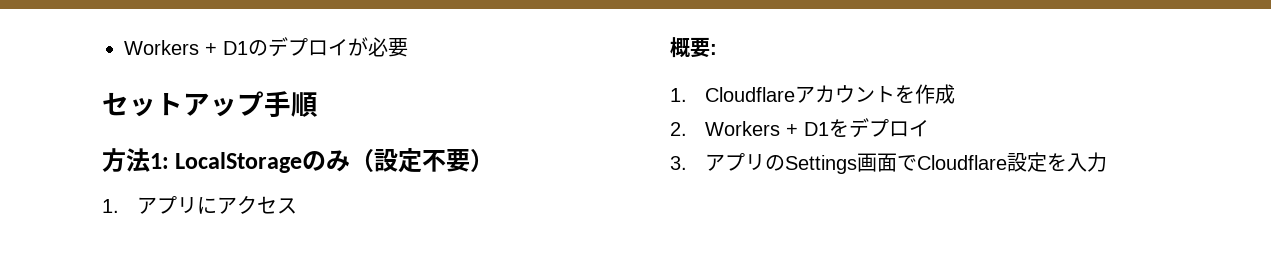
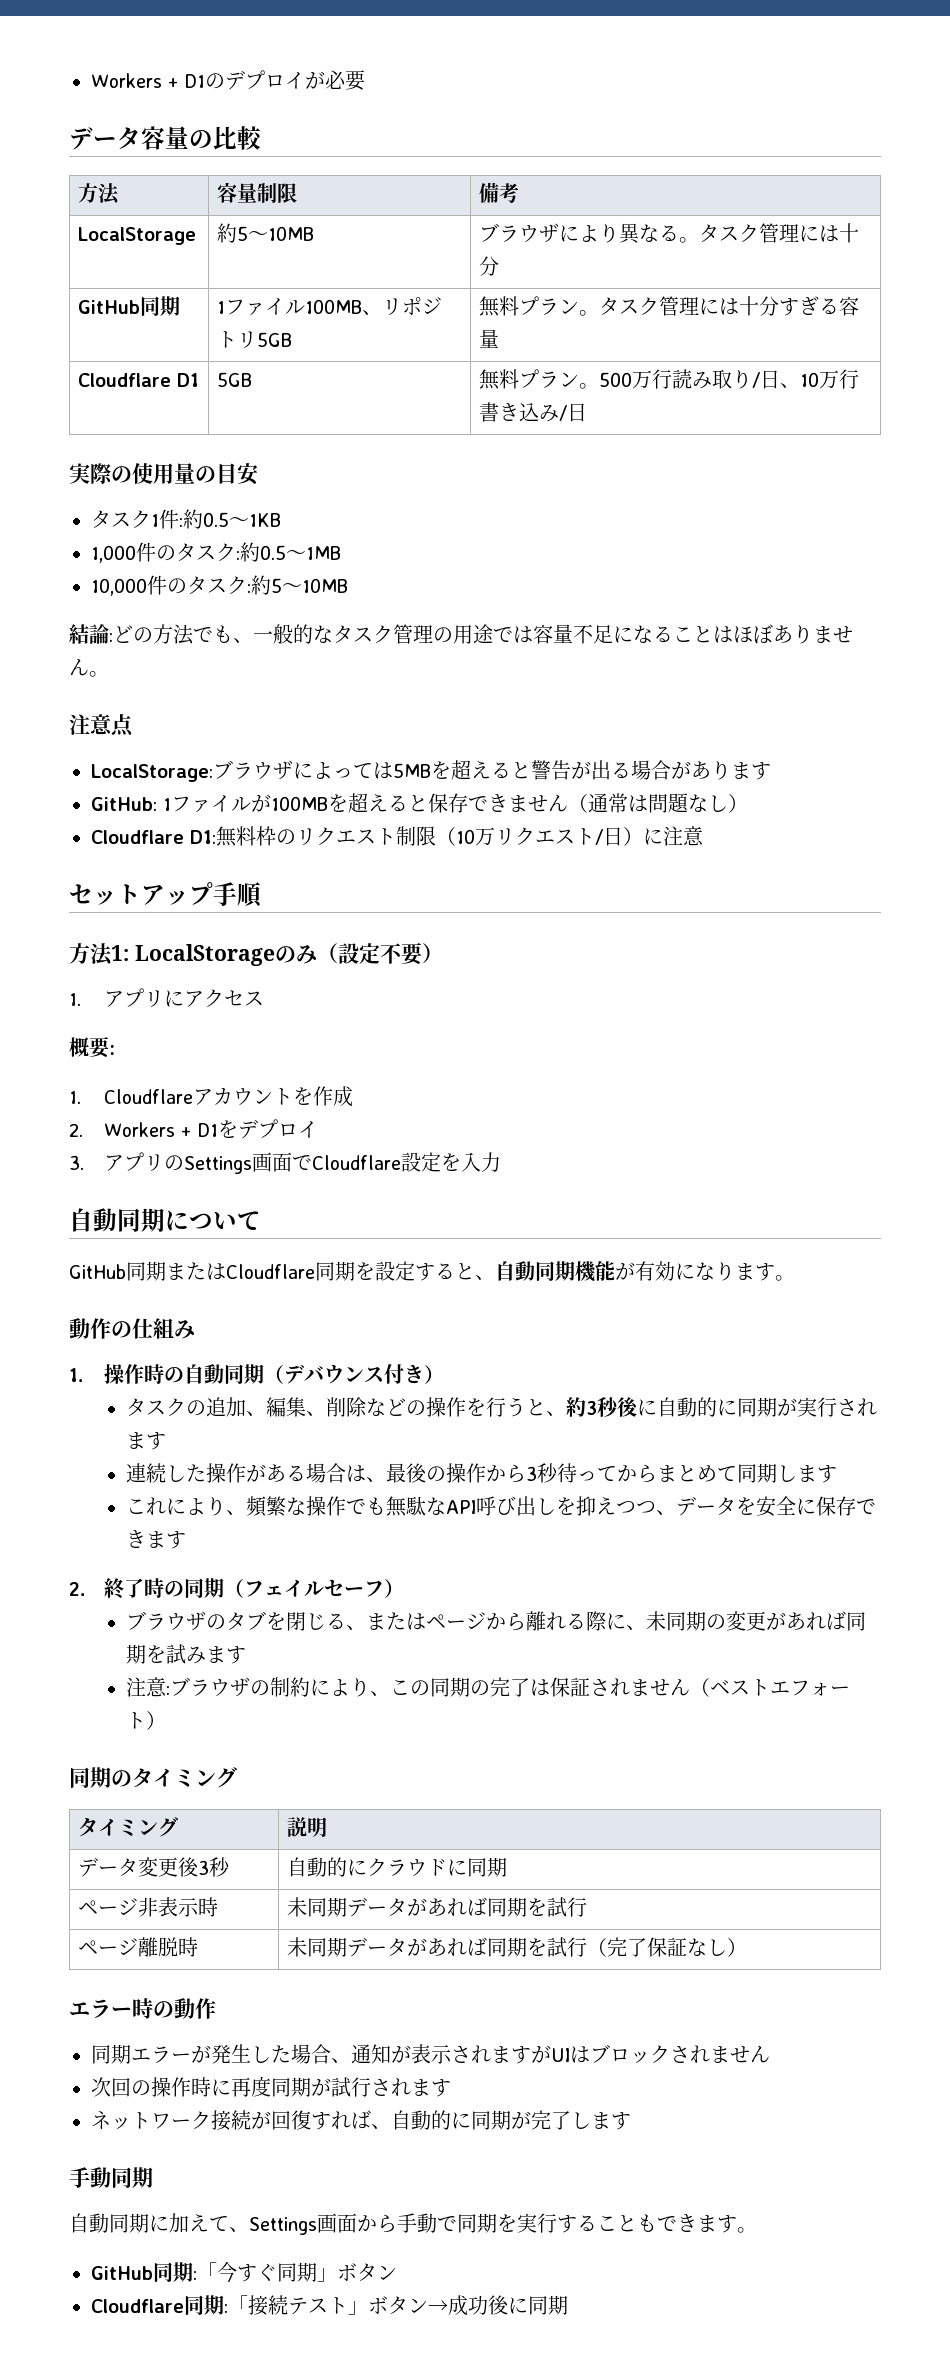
+ データ容量の比較
+ 方法 | 容量制限 | 備考
+ LocalStorage | 約5〜10MB | ブラウザにより異なる。タスク管理には十分
+ GitHub同期 | 1ファイル100MB、リポジトリ5GB | 無料プラン。タスク管理には十分すぎる容量
+ Cloudflare D1 | 5GB | 無料プラン。500万行読み取り/日、10万行書き込み/日
+ 実際の使用量の目安
+ タスク1件:約0.5〜1KB
+ 1,000件のタスク:約0.5〜1MB
+ 10,000件のタスク:約5〜10MB
+ 結論:どの方法でも、一般的なタスク管理の用途では容量不足になることはほぼありません。
+ 注意点
+ LocalStorage:ブラウザによっては5MBを超えると警告が出る場合があります
+ GitHub: 1ファイルが100MBを超えると保存できません（通常は問題なし）
+ Cloudflare D1:無料枠のリクエスト制限（10万リクエスト/日）に注意
+ 自動同期について
+ GitHub同期またはCloudflare同期を設定すると、自動同期機能が有効になります。
+ 動作の仕組み
+ 1.操作時の自動同期（デバウンス付き）
+ タスクの追加、編集、削除などの操作を行うと、約3秒後に自動的に同期が実行されます
+ 連続した操作がある場合は、最後の操作から3秒待ってからまとめて同期します
+ これにより、頻繁な操作でも無駄なAPI呼び出しを抑えつつ、データを安全に保存できます
+ 2.終了時の同期（フェイルセーフ）
+ ブラウザのタブを閉じる、またはページから離れる際に、未同期の変更があれば同期を試みます
+ 注意:ブラウザの制約により、この同期の完了は保証されません（ベストエフォート）
+ 同期のタイミング
+ タイミング | 説明
+ データ変更後3秒 | 自動的にクラウドに同期
+ ページ非表示時 | 未同期データがあれば同期を試行
+ ページ離脱時 | 未同期データがあれば同期を試行（完了保証なし）
+ エラー時の動作
+ 同期エラーが発生した場合、通知が表示されますがUIはブロックされません
+ 次回の操作時に再度同期が試行されます
+ ネットワーク接続が回復すれば、自動的に同期が完了します
+ 手動同期
+ 自動同期に加えて、Settings画面から手動で同期を実行することもできます。
+ GitHub同期:「今すぐ同期」ボタン
+ Cloudflare同期:「接続テスト」ボタン→成功後に同期

